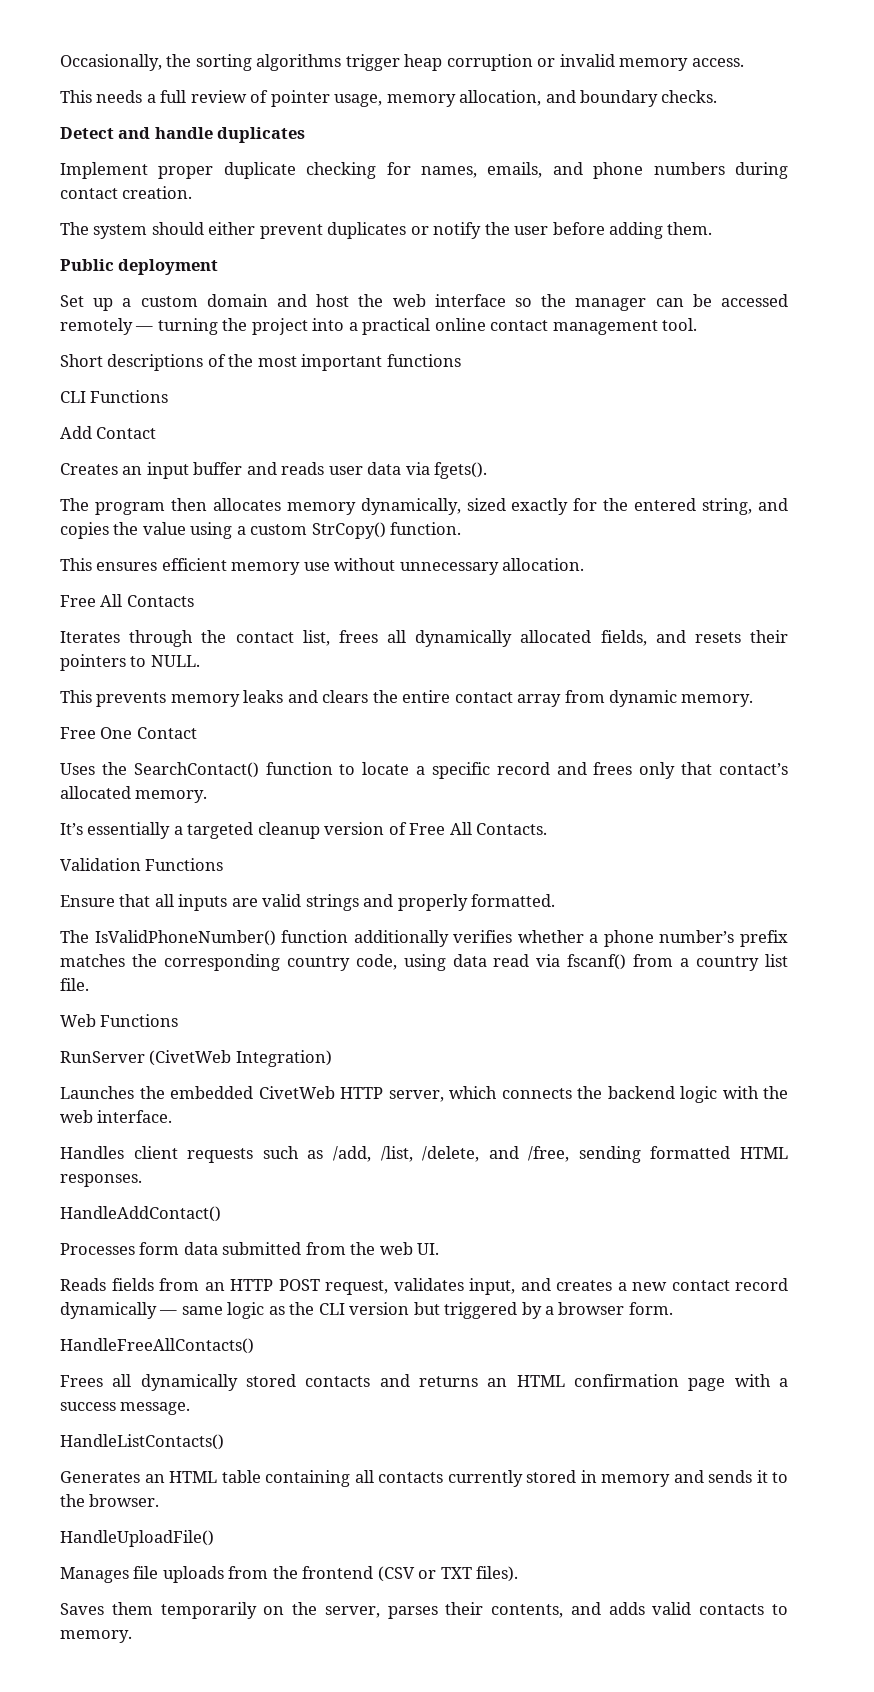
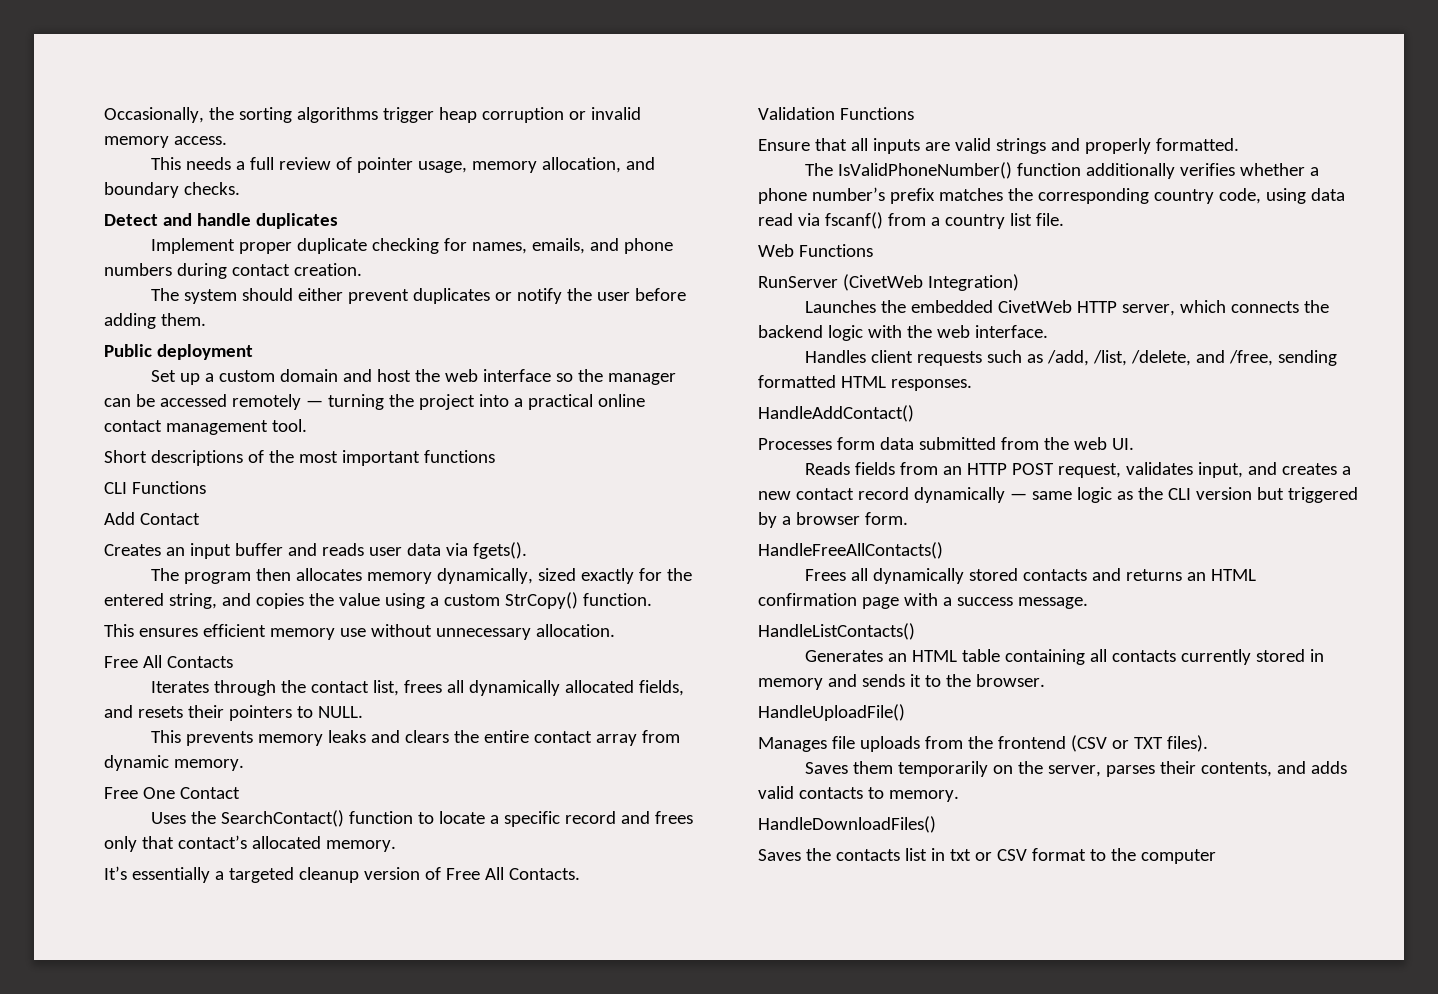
+ HandleDownloadFiles()
+ Saves the contacts list in txt or CSV format to the computer

